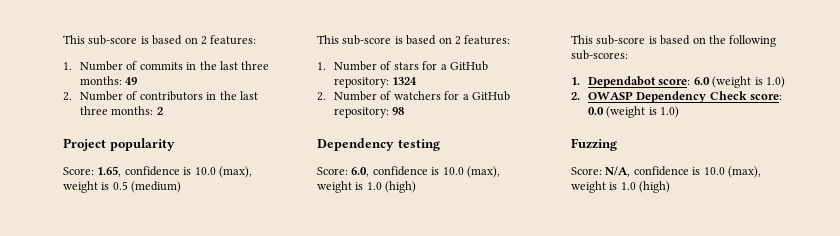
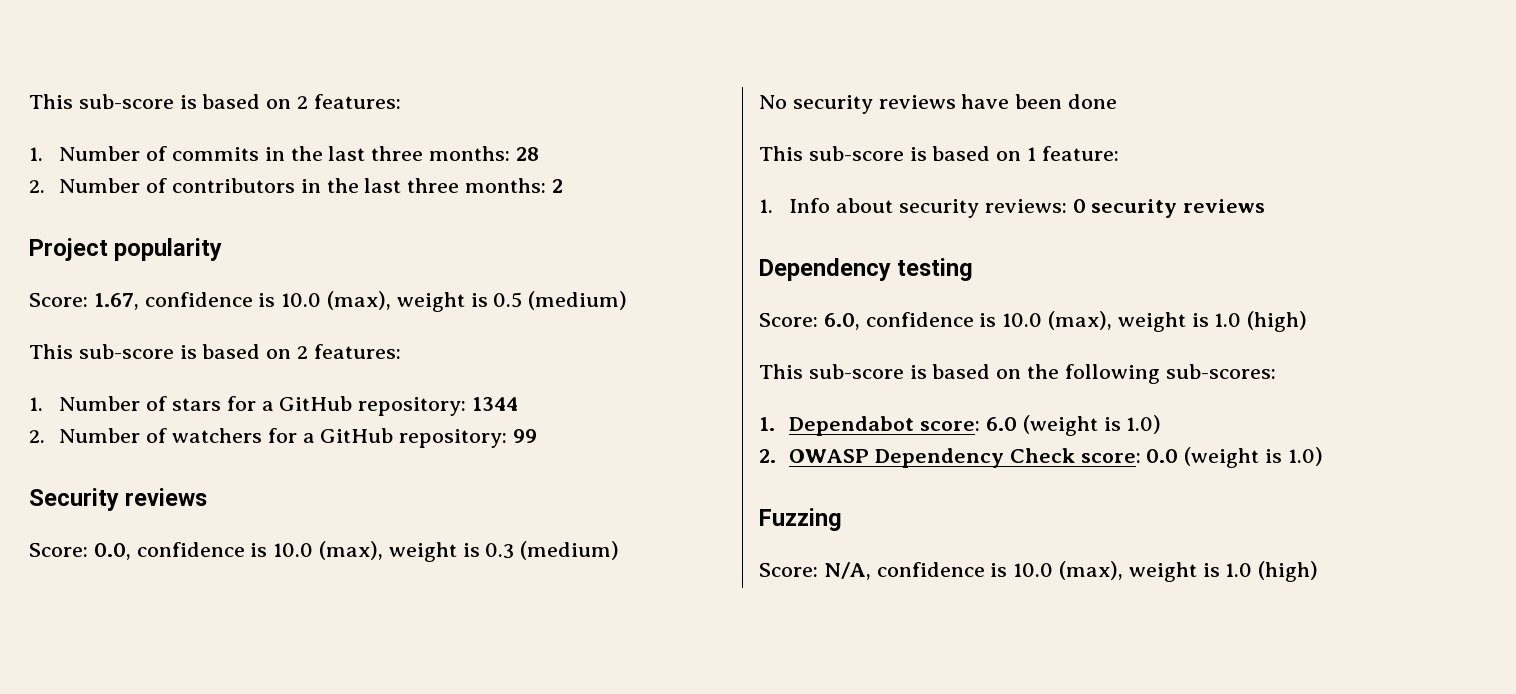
- 1. Number of commits in the last three months: 49
+ 1. Number of commits in the last three months: 28
- Score: 1.65, confidence is 10.0 (max), weight is 0.5 (medium)
+ Score: 1.67, confidence is 10.0 (max), weight is 0.5 (medium)
- 1. Number of stars for a GitHub repository: 1324
+ 1. Number of stars for a GitHub repository: 1344
- 2. Number of watchers for a GitHub repository: 98
+ 2. Number of watchers for a GitHub repository: 99
+ Security reviews
+ Score: 0.0, confidence is 10.0 (max), weight is 0.3 (medium)
+ No security reviews have been done
+ This sub-score is based on 1 feature:
+ 1. Info about security reviews: 0 security reviews

